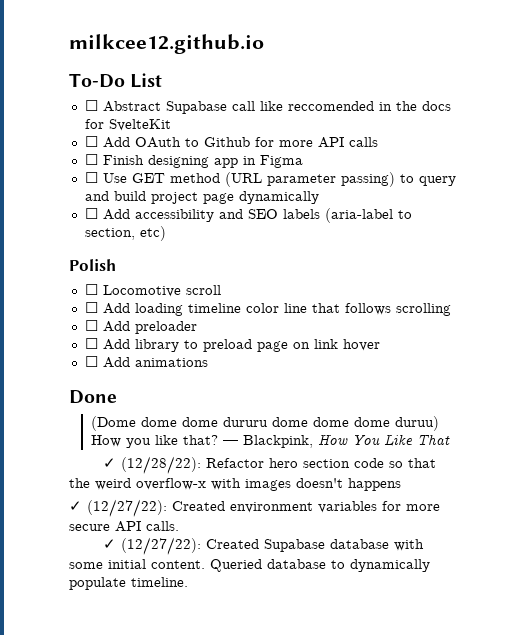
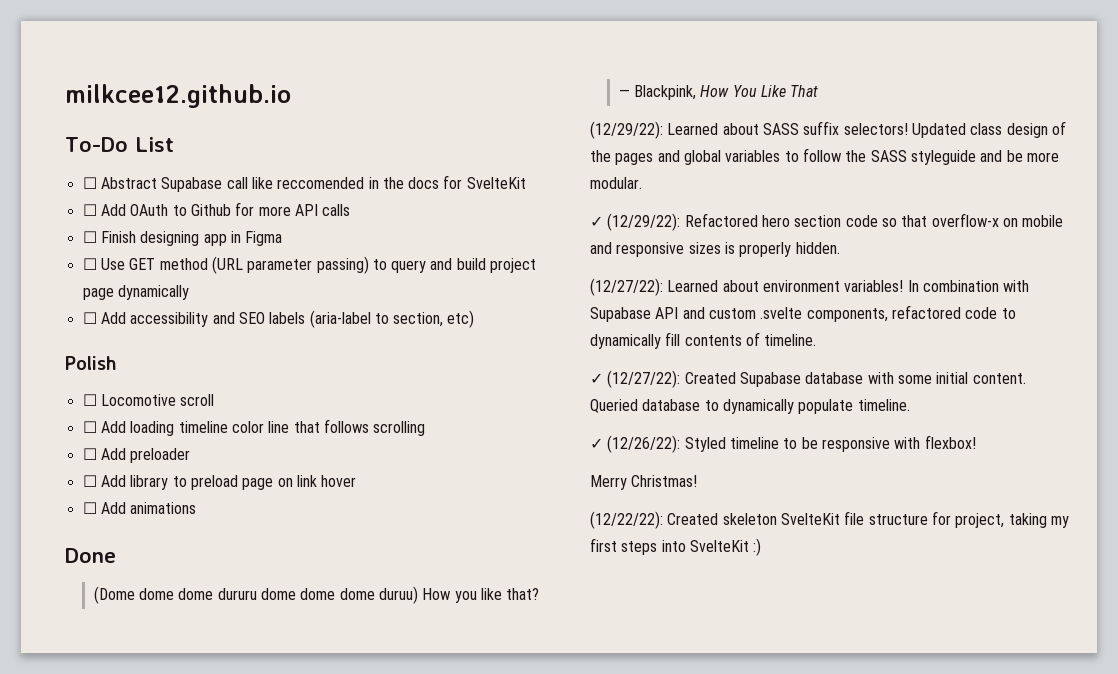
- ✓ (12/28/22): Refactor hero section code so that the weird overflow-x with images doesn't happens
- ✓ (12/27/22): Created environment variables for more secure API calls.
+ (12/29/22): Learned about SASS suffix selectors! Updated class design of the pages and global variables to follow the SASS styleguide and be more modular.
+ ✓ (12/29/22): Refactored hero section code so that overflow-x on mobile and responsive sizes is properly hidden.
+ (12/27/22): Learned about environment variables! In combination with Supabase API and custom .svelte components, refactored code to dynamically fill contents of timeline.
+ ✓ (12/26/22): Styled timeline to be responsive with flexbox!
+ Merry Christmas!
+ (12/22/22): Created skeleton SvelteKit file structure for project, taking my first steps into SvelteKit :)

